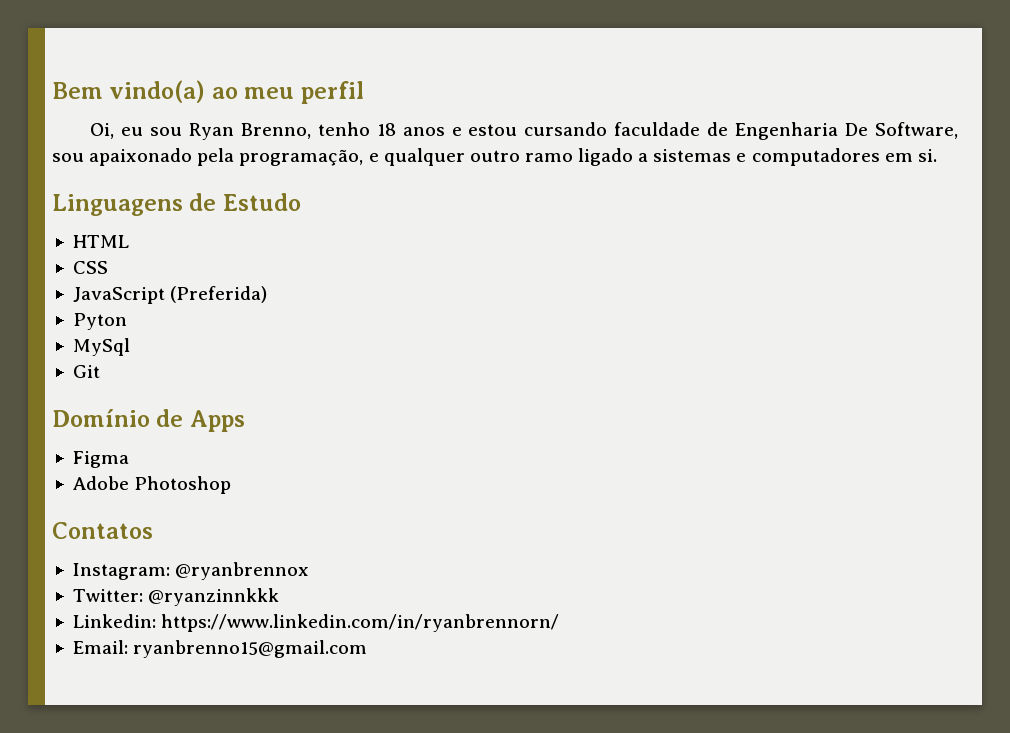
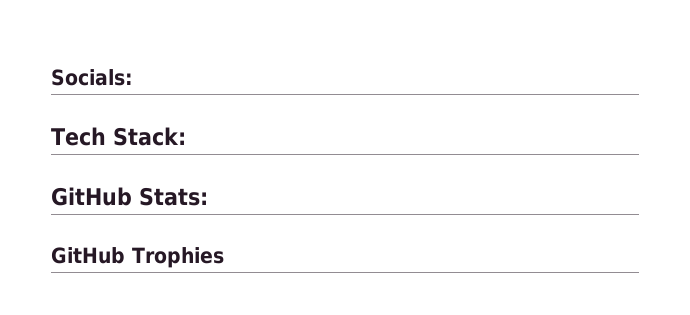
- Bem vindo(a) ao meu perfil
- Oi, eu sou Ryan Brenno, tenho 18 anos e estou cursando faculdade de Engenharia De Software, sou apaixonado pela programação, e qualquer outro ramo ligado a sistemas e computadores em si.
- Linguagens de Estudo
- HTML
- CSS
- JavaScript (Preferida)
- Pyton
- MySql
- Git
- Domínio de Apps
- Figma
- Adobe Photoshop
- Contatos
- Instagram: @ryanbrennox
- Twitter: @ryanzinnkkk
- Linkedin: https://www.linkedin.com/in/ryanbrennorn/
- Email: ryanbrenno15@gmail.com
+ Socials:
+ Tech Stack:
+ GitHub Stats:
+ GitHub Trophies

